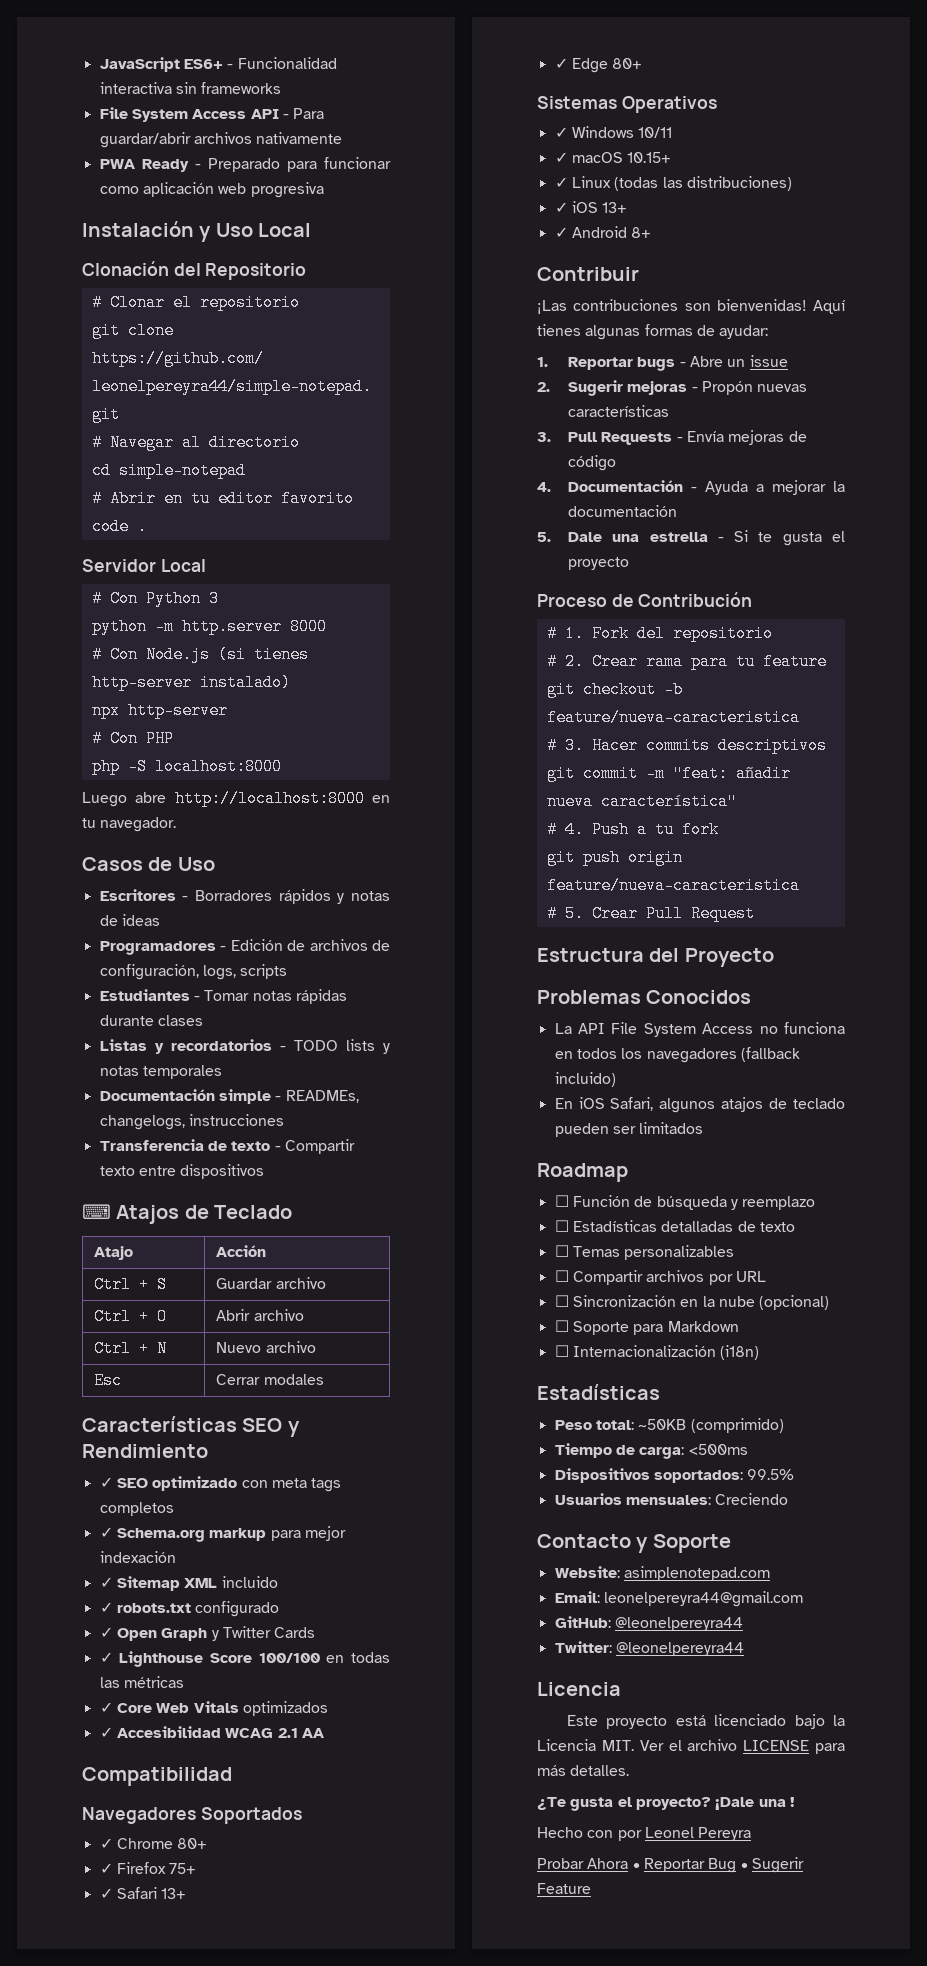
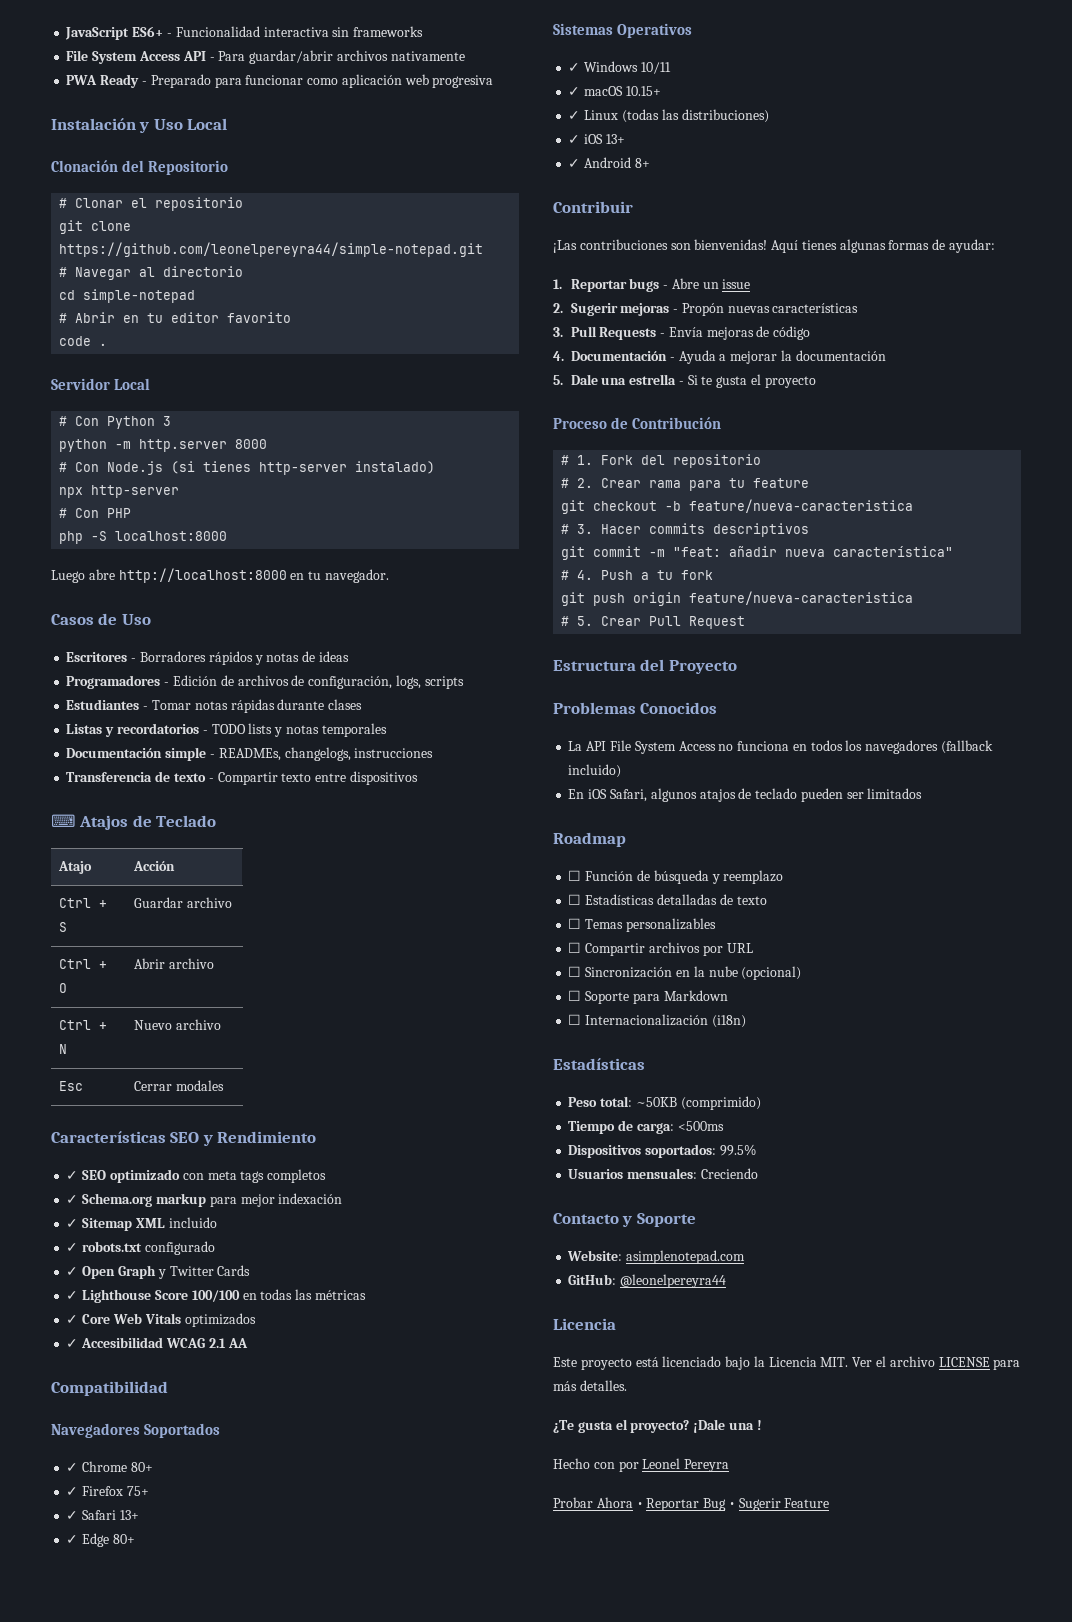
- Email: leonelpereyra44@gmail.com
- Twitter: @leonelpereyra44

